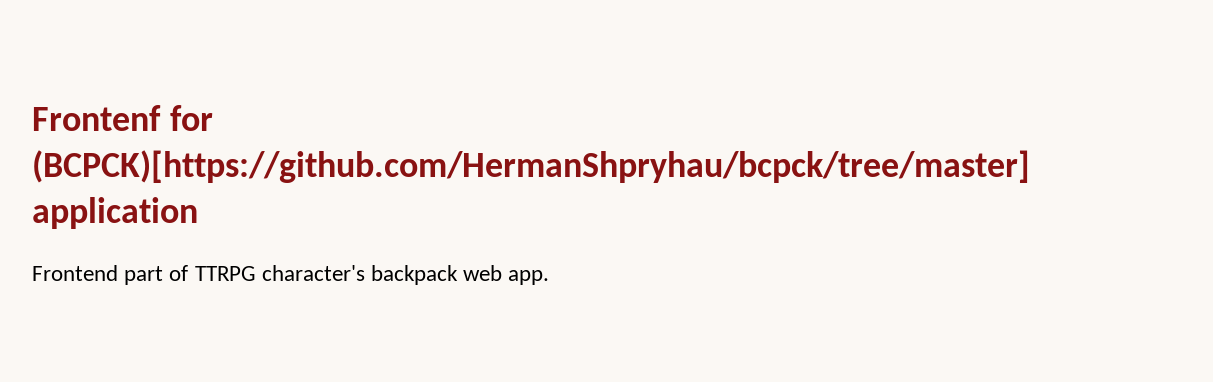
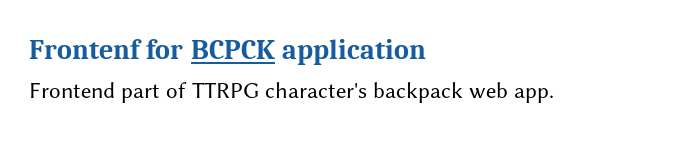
- Frontenf for (BCPCK)[https://github.com/HermanShpryhau/bcpck/tree/master] application
+ Frontenf for BCPCK application

